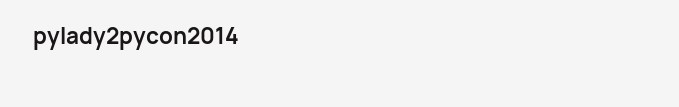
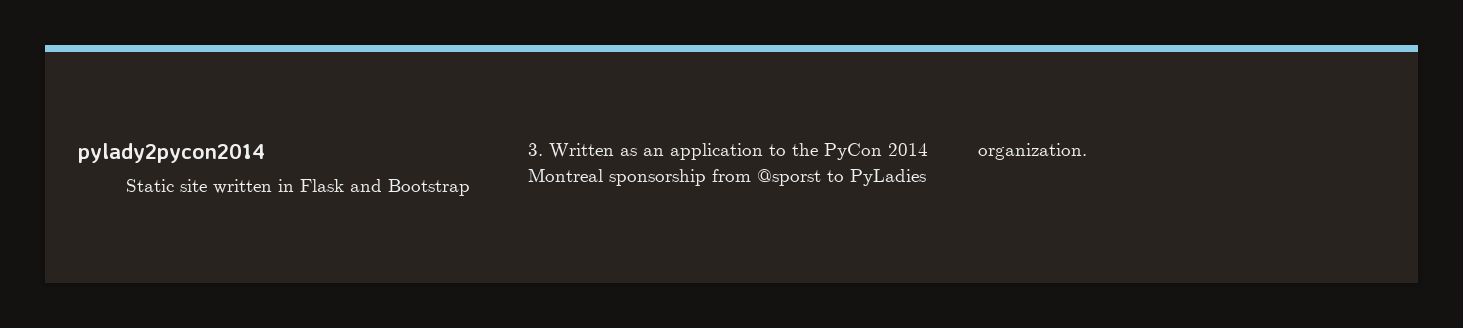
+ Static site written in Flask and Bootstrap 3. Written as an application to the PyCon 2014 Montreal sponsorship from @sporst to PyLadies organization.

